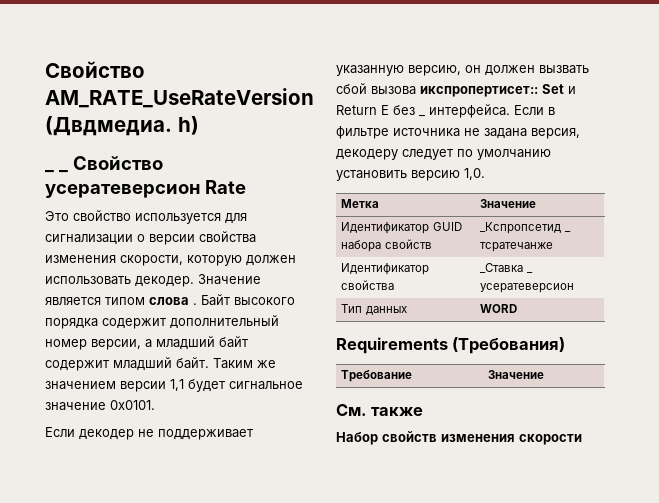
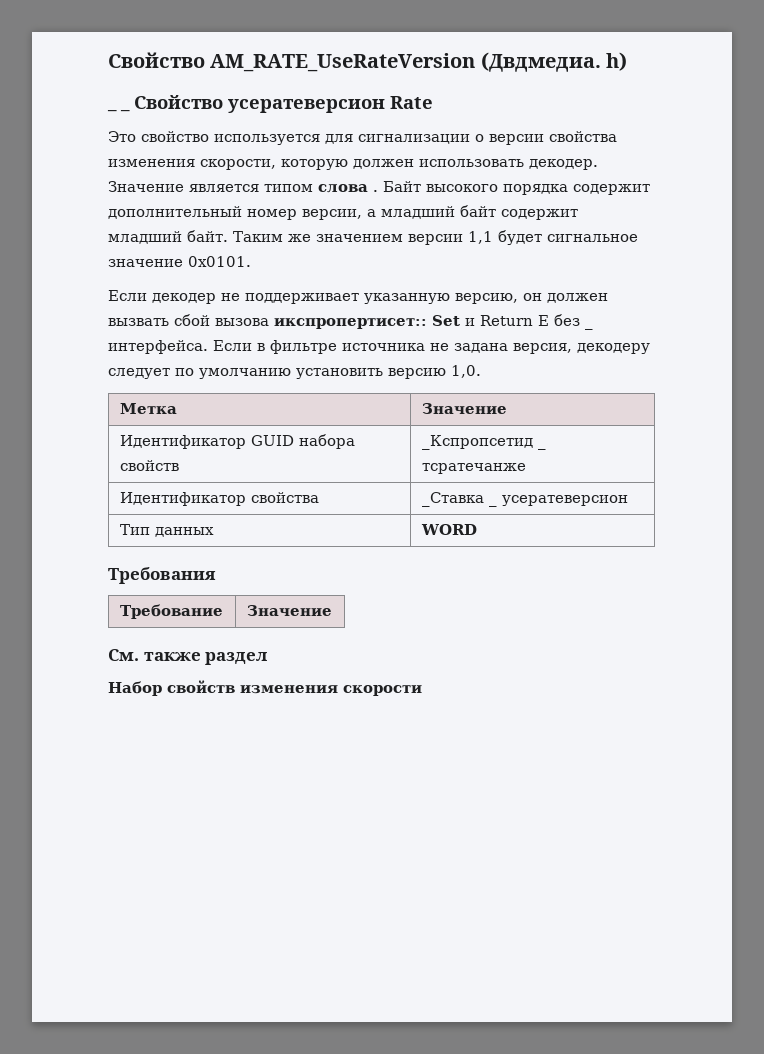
- Requirements (Требования)
+ Требования
- См. также
+ См. также раздел

